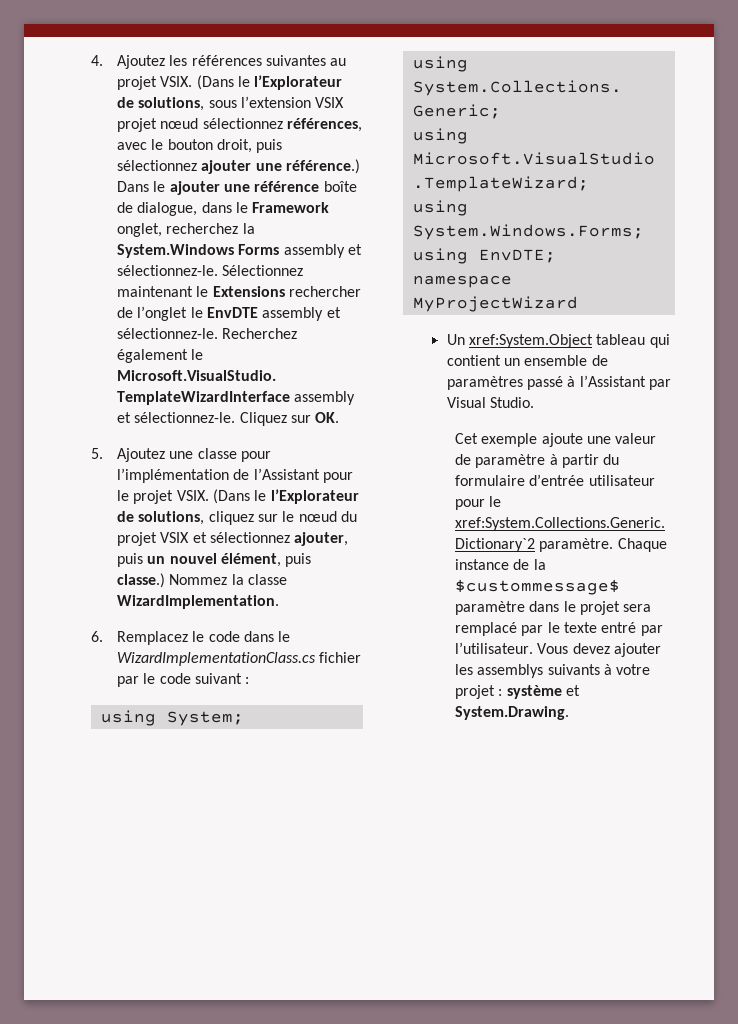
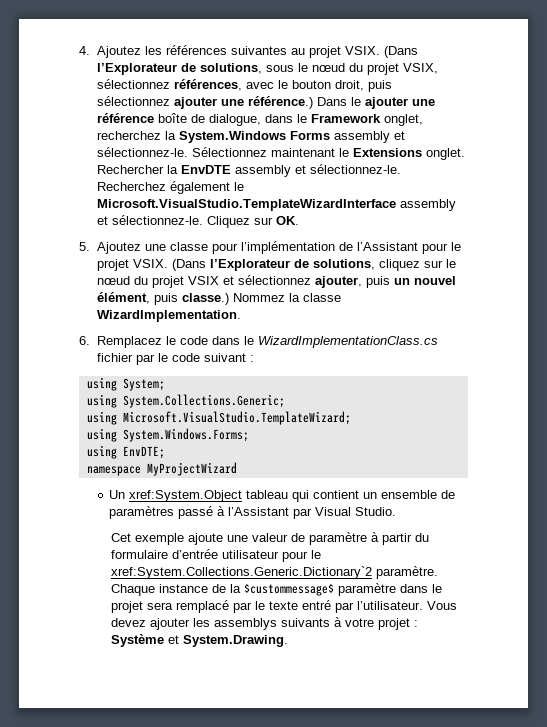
- (Dans le l’Explorateur de solutions, sous l’extension VSIX projet nœud sélectionnez références, avec le bouton droit, puis sélectionnez ajouter une référence.)
+ (Dans l’Explorateur de solutions, sous le nœud du projet VSIX, sélectionnez références, avec le bouton droit, puis sélectionnez ajouter une référence.)
- Sélectionnez maintenant le Extensions rechercher de l’onglet le EnvDTE assembly et sélectionnez-le.
+ Sélectionnez maintenant le Extensions onglet. Rechercher la EnvDTE assembly et sélectionnez-le.
- (Dans le l’Explorateur de solutions, cliquez sur le nœud du projet VSIX et sélectionnez ajouter, puis un nouvel élément, puis classe.)
+ (Dans l’Explorateur de solutions, cliquez sur le nœud du projet VSIX et sélectionnez ajouter, puis un nouvel élément, puis classe.)
- Vous devez ajouter les assemblys suivants à votre projet : système et System.Drawing.
+ Vous devez ajouter les assemblys suivants à votre projet : Système et System.Drawing.

